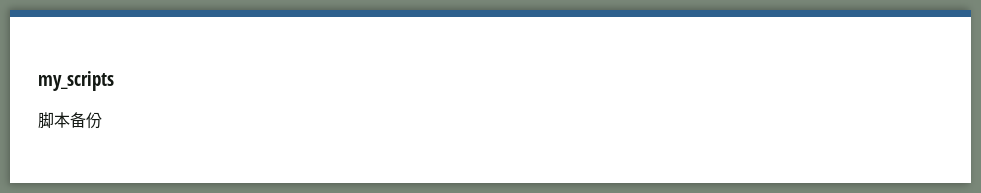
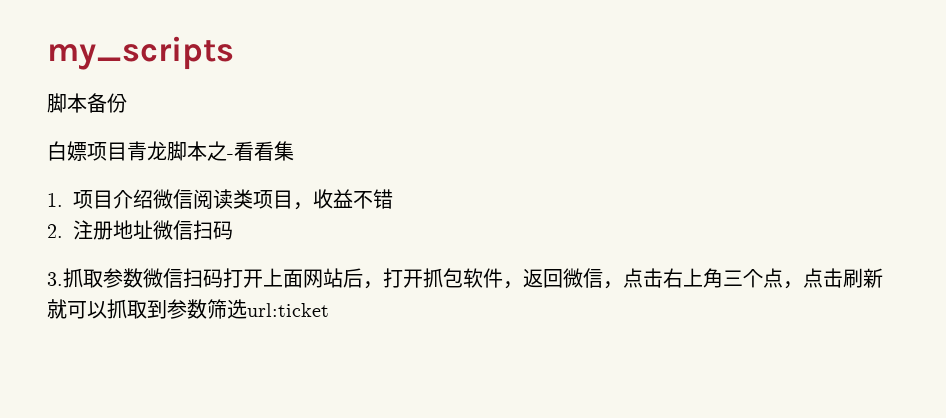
+ 白嫖项目青龙脚本之-看看集
+ 1.项目介绍微信阅读类项目，收益不错
+ 2.注册地址微信扫码
+ 3.抓取参数微信扫码打开上面网站后，打开抓包软件，返回微信，点击右上角三个点，点击刷新就可以抓取到参数筛选url:ticket

